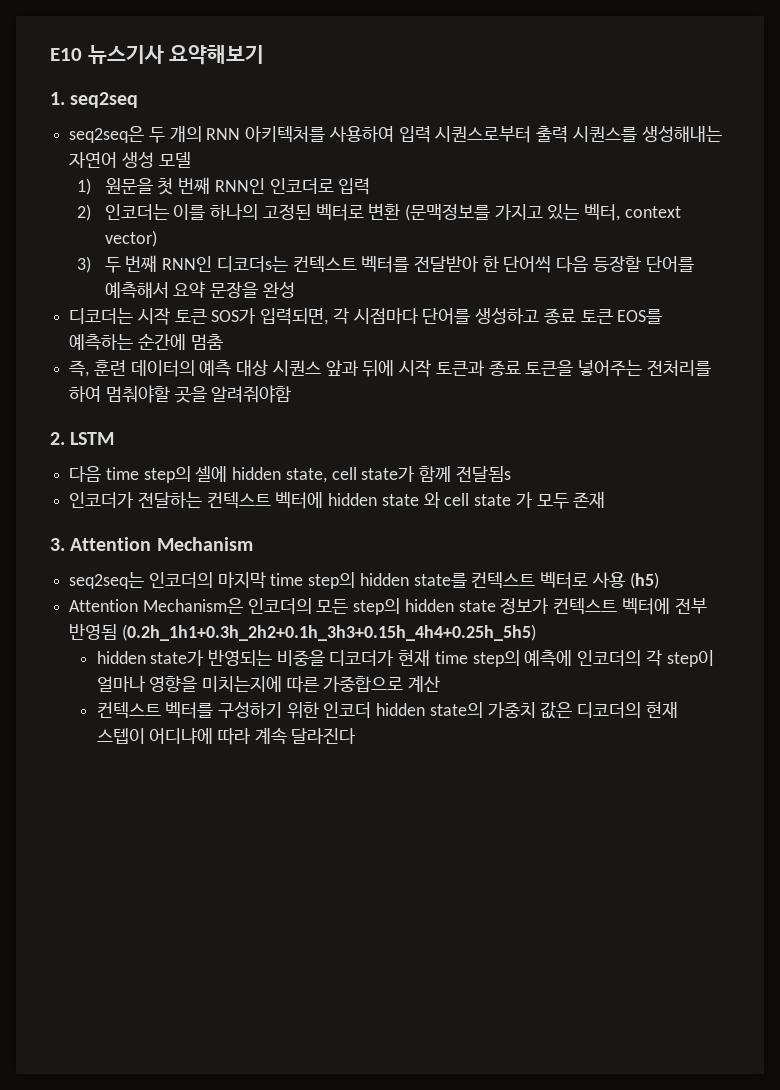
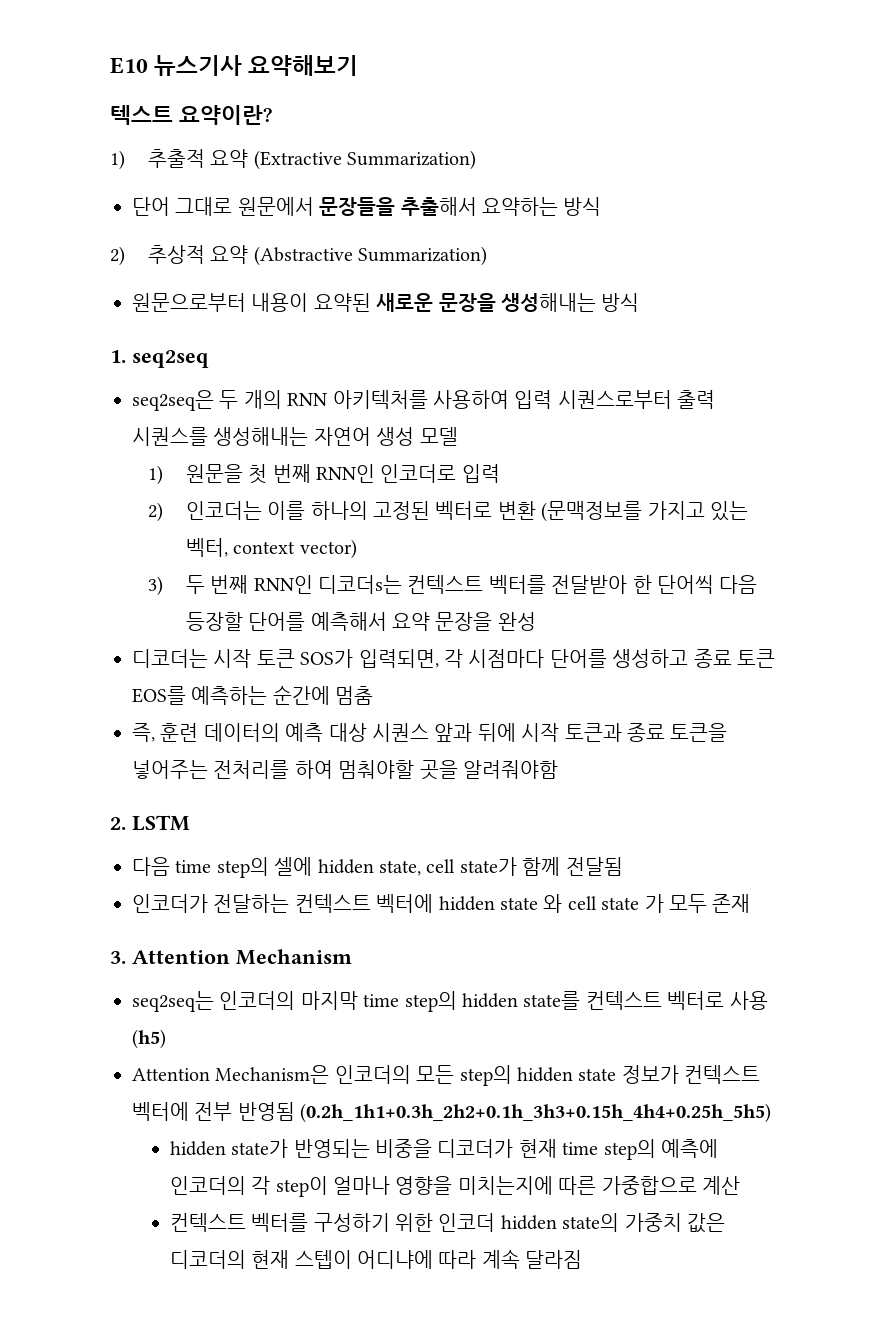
+ 텍스트 요약이란?
+ 1) 추출적 요약 (Extractive Summarization)
+ 단어 그대로 원문에서 문장들을 추출해서 요약하는 방식
+ 2) 추상적 요약 (Abstractive Summarization)
+ 원문으로부터 내용이 요약된 새로운 문장을 생성해내는 방식
- 다음 time step의 셀에 hidden state, cell state가 함께 전달됨s
+ 다음 time step의 셀에 hidden state, cell state가 함께 전달됨
- 컨텍스트 벡터를 구성하기 위한 인코더 hidden state의 가중치 값은 디코더의 현재 스텝이 어디냐에 따라 계속 달라진다
+ 컨텍스트 벡터를 구성하기 위한 인코더 hidden state의 가중치 값은 디코더의 현재 스텝이 어디냐에 따라 계속 달라짐

